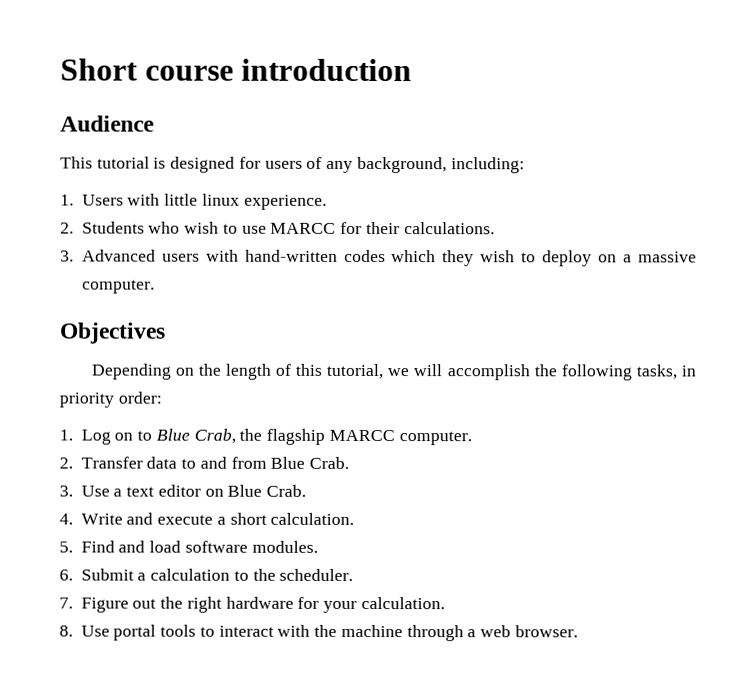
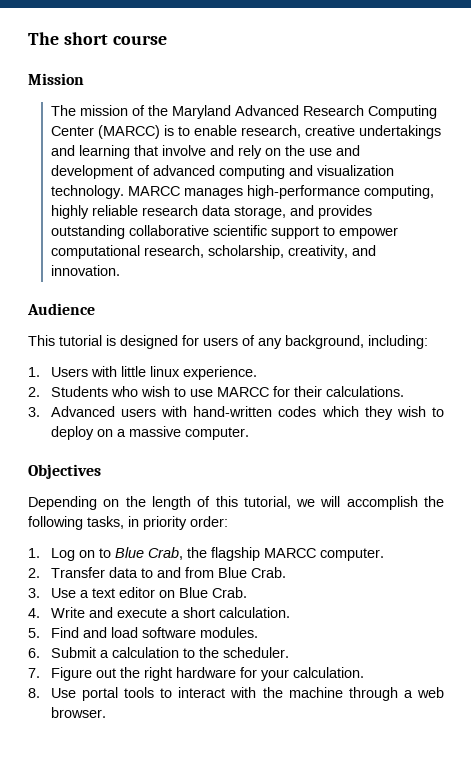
- Short course introduction
+ The short course
+ Mission
+ The mission of the Maryland Advanced Research Computing Center (MARCC) is to enable research, creative undertakings and learning that involve and rely on the use and development of advanced computing and visualization technology. MARCC manages high-performance computing, highly reliable research data storage, and provides outstanding collaborative scientific support to empower computational research, scholarship, creativity, and innovation.

